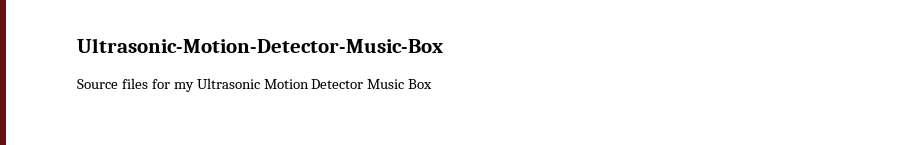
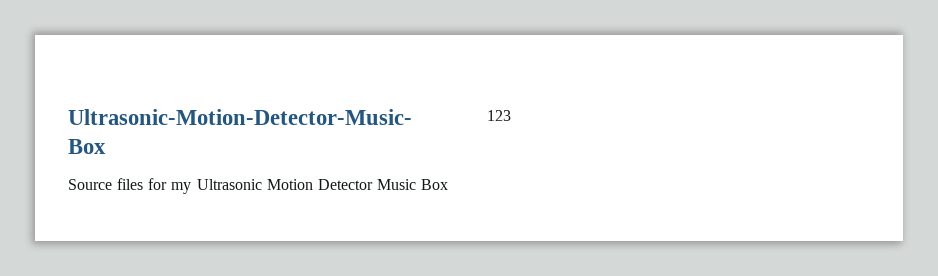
- Source files for my Ultrasonic Motion Detector Music Box
+ Source files for my Ultrasonic Motion Detector Music Box 123

